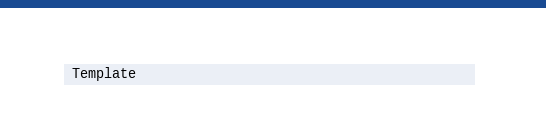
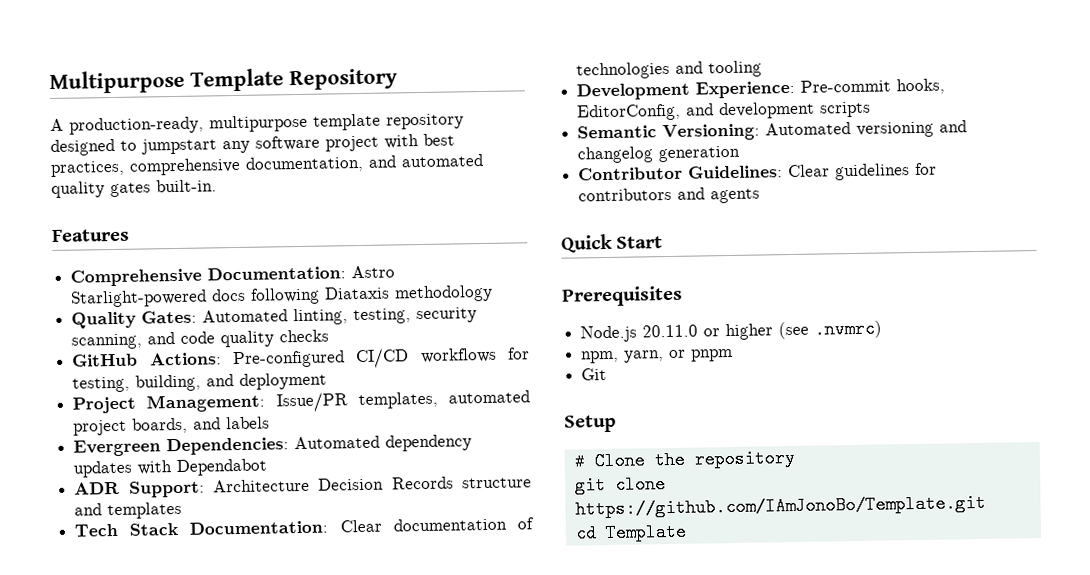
- Template
+ Multipurpose Template Repository
+ A production-ready, multipurpose template repository designed to jumpstart any software project with best practices, comprehensive documentation, and automated quality gates built-in.
+ Features
+ Comprehensive Documentation: Astro Starlight-powered docs following Diataxis methodology
+ Quality Gates: Automated linting, testing, security scanning, and code quality checks
+ GitHub Actions: Pre-configured CI/CD workflows for testing, building, and deployment
+ Project Management: Issue/PR templates, automated project boards, and labels
+ Evergreen Dependencies: Automated dependency updates with Dependabot
+ ADR Support: Architecture Decision Records structure and templates
+ Tech Stack Documentation: Clear documentation of technologies and tooling
+ Development Experience: Pre-commit hooks, EditorConfig, and development scripts
+ Semantic Versioning: Automated versioning and changelog generation
+ Contributor Guidelines: Clear guidelines for contributors and agents
+ Quick Start
+ Prerequisites
+ Node.js 20.11.0 or higher (see .nvmrc)
+ npm, yarn, or pnpm
+ Git
+ Setup
+ # Clone the repository
+ git clone https://github.com/IAmJonoBo/Template.git
+ cd Template

